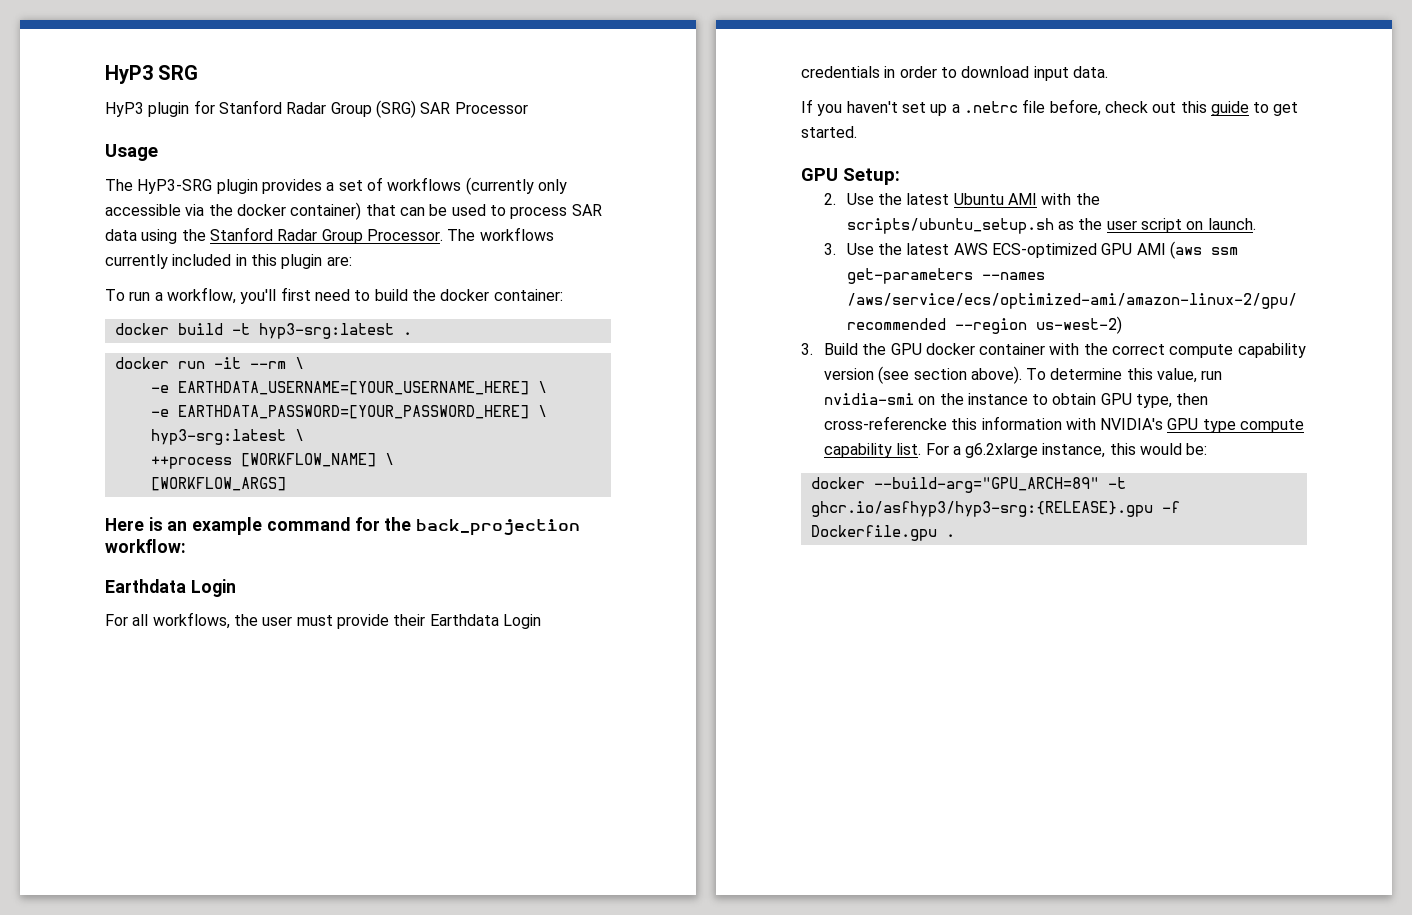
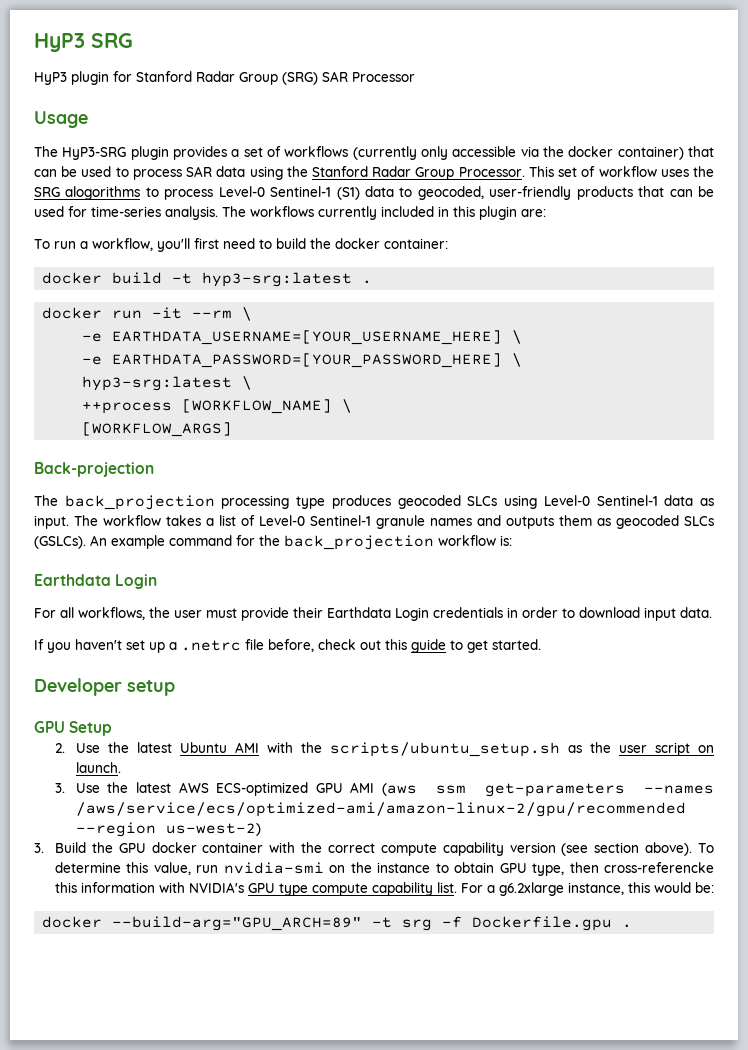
+ This set of workflow uses the SRG alogorithms to process Level-0 Sentinel-1 (S1) data to geocoded, user-friendly products that can be used for time-series analysis.
- Here is an example command for the back_projection workflow:
+ Back-projection
+ The back_projection processing type produces geocoded SLCs using Level-0 Sentinel-1 data as input. The workflow takes a list of Level-0 Sentinel-1 granule names and outputs them as geocoded SLCs (GSLCs). An example command for the back_projection workflow is:
- GPU Setup:
+ Developer setup
+ GPU Setup
- docker --build-arg="GPU_ARCH=89" -t ghcr.io/asfhyp3/hyp3-srg:{RELEASE}.gpu -f Dockerfile.gpu .
+ docker --build-arg="GPU_ARCH=89" -t srg -f Dockerfile.gpu .

